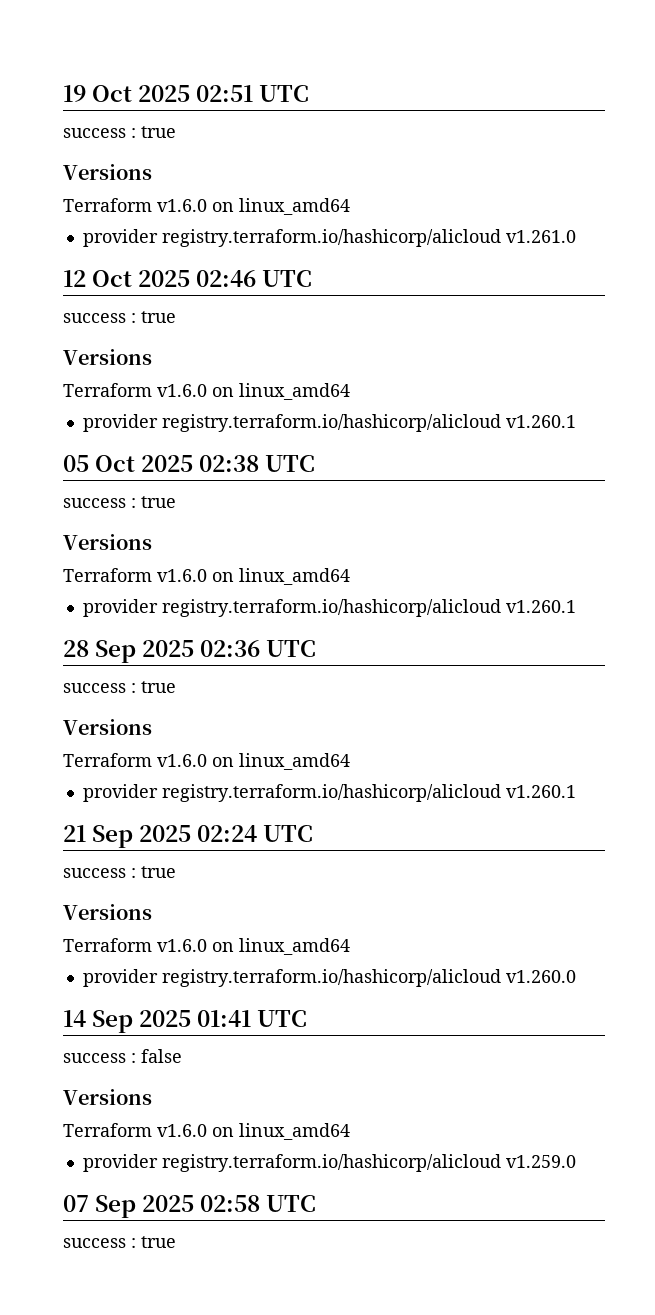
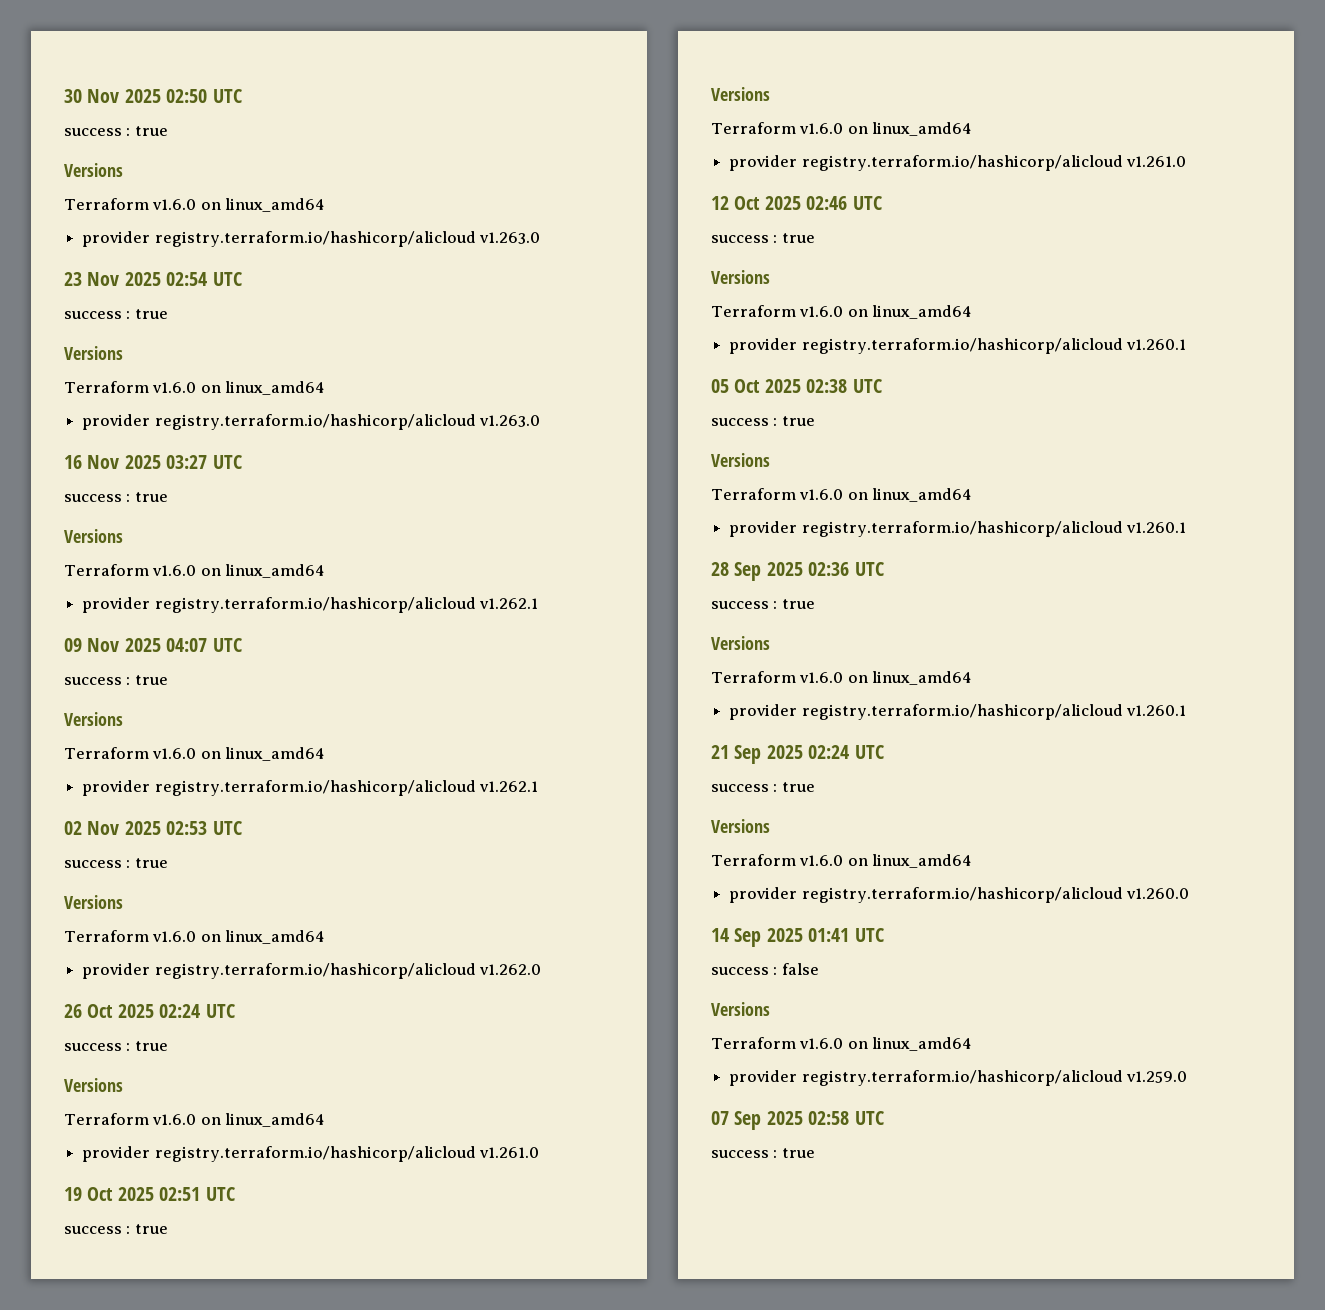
+ 30 Nov 2025 02:50 UTC
+ success : true
+ Versions
+ Terraform v1.6.0 on linux_amd64
+ provider registry.terraform.io/hashicorp/alicloud v1.263.0
+ 23 Nov 2025 02:54 UTC
+ success : true
+ Versions
+ Terraform v1.6.0 on linux_amd64
+ provider registry.terraform.io/hashicorp/alicloud v1.263.0
+ 16 Nov 2025 03:27 UTC
+ success : true
+ Versions
+ Terraform v1.6.0 on linux_amd64
+ provider registry.terraform.io/hashicorp/alicloud v1.262.1
+ 09 Nov 2025 04:07 UTC
+ success : true
+ Versions
+ Terraform v1.6.0 on linux_amd64
+ provider registry.terraform.io/hashicorp/alicloud v1.262.1
+ 02 Nov 2025 02:53 UTC
+ success : true
+ Versions
+ Terraform v1.6.0 on linux_amd64
+ provider registry.terraform.io/hashicorp/alicloud v1.262.0
+ 26 Oct 2025 02:24 UTC
+ success : true
+ Versions
+ Terraform v1.6.0 on linux_amd64
+ provider registry.terraform.io/hashicorp/alicloud v1.261.0

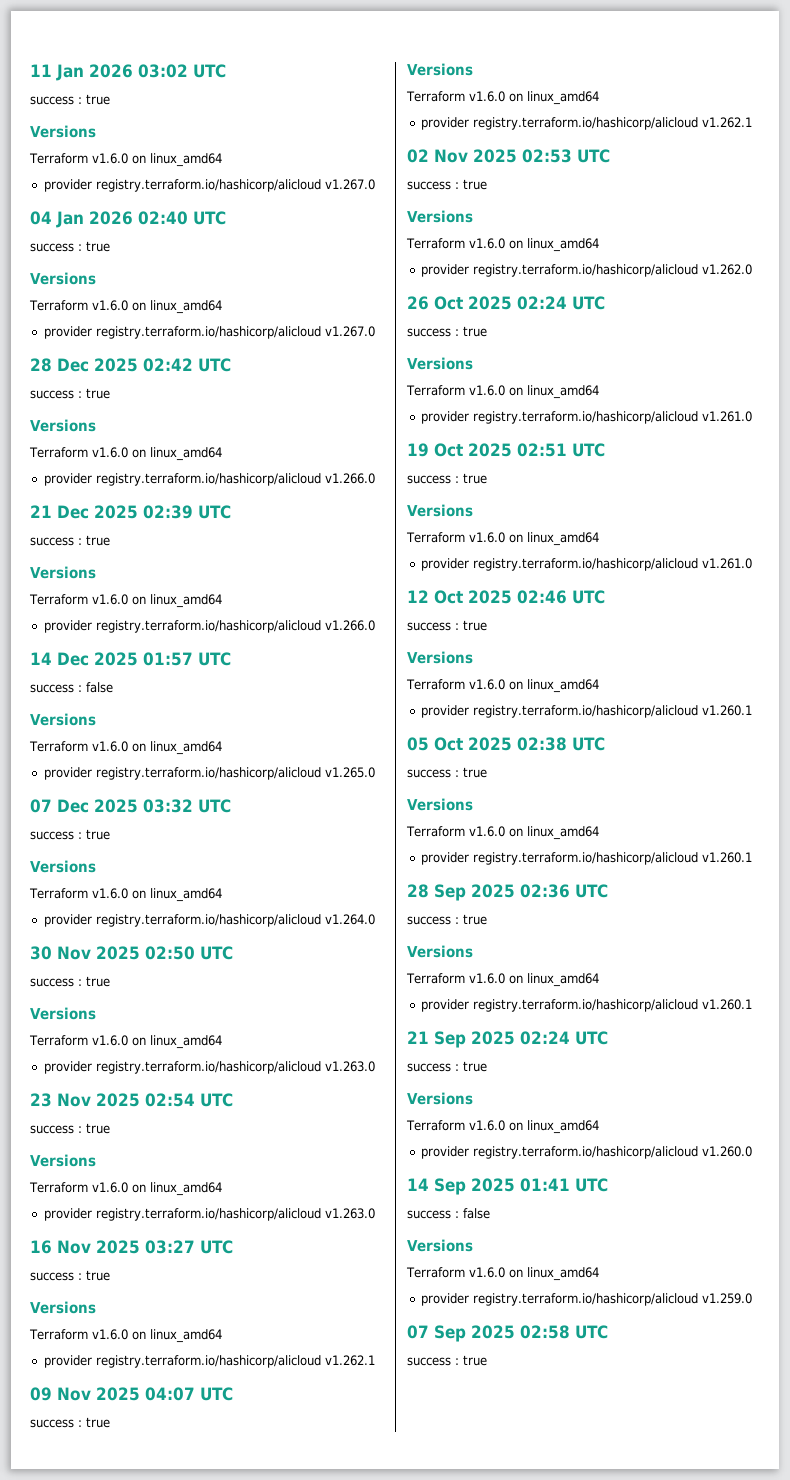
+ 11 Jan 2026 03:02 UTC
+ success : true
+ Versions
+ Terraform v1.6.0 on linux_amd64
+ provider registry.terraform.io/hashicorp/alicloud v1.267.0
+ 04 Jan 2026 02:40 UTC
+ success : true
+ Versions
+ Terraform v1.6.0 on linux_amd64
+ provider registry.terraform.io/hashicorp/alicloud v1.267.0
+ 28 Dec 2025 02:42 UTC
+ success : true
+ Versions
+ Terraform v1.6.0 on linux_amd64
+ provider registry.terraform.io/hashicorp/alicloud v1.266.0
+ 21 Dec 2025 02:39 UTC
+ success : true
+ Versions
+ Terraform v1.6.0 on linux_amd64
+ provider registry.terraform.io/hashicorp/alicloud v1.266.0
+ 14 Dec 2025 01:57 UTC
+ success : false
+ Versions
+ Terraform v1.6.0 on linux_amd64
+ provider registry.terraform.io/hashicorp/alicloud v1.265.0
+ 07 Dec 2025 03:32 UTC
+ success : true
+ Versions
+ Terraform v1.6.0 on linux_amd64
+ provider registry.terraform.io/hashicorp/alicloud v1.264.0

